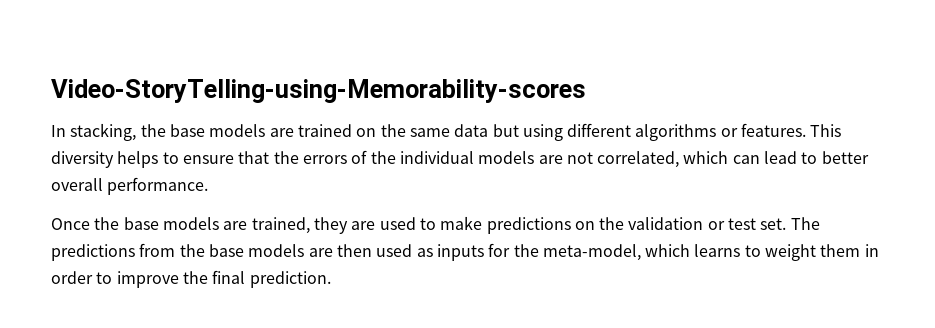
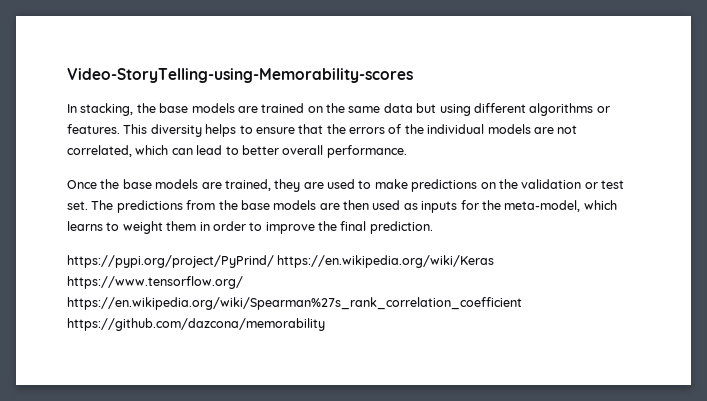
+ https://pypi.org/project/PyPrind/ https://en.wikipedia.org/wiki/Keras https://www.tensorflow.org/ https://en.wikipedia.org/wiki/Spearman%27s_rank_correlation_coefficient https://github.com/dazcona/memorability

